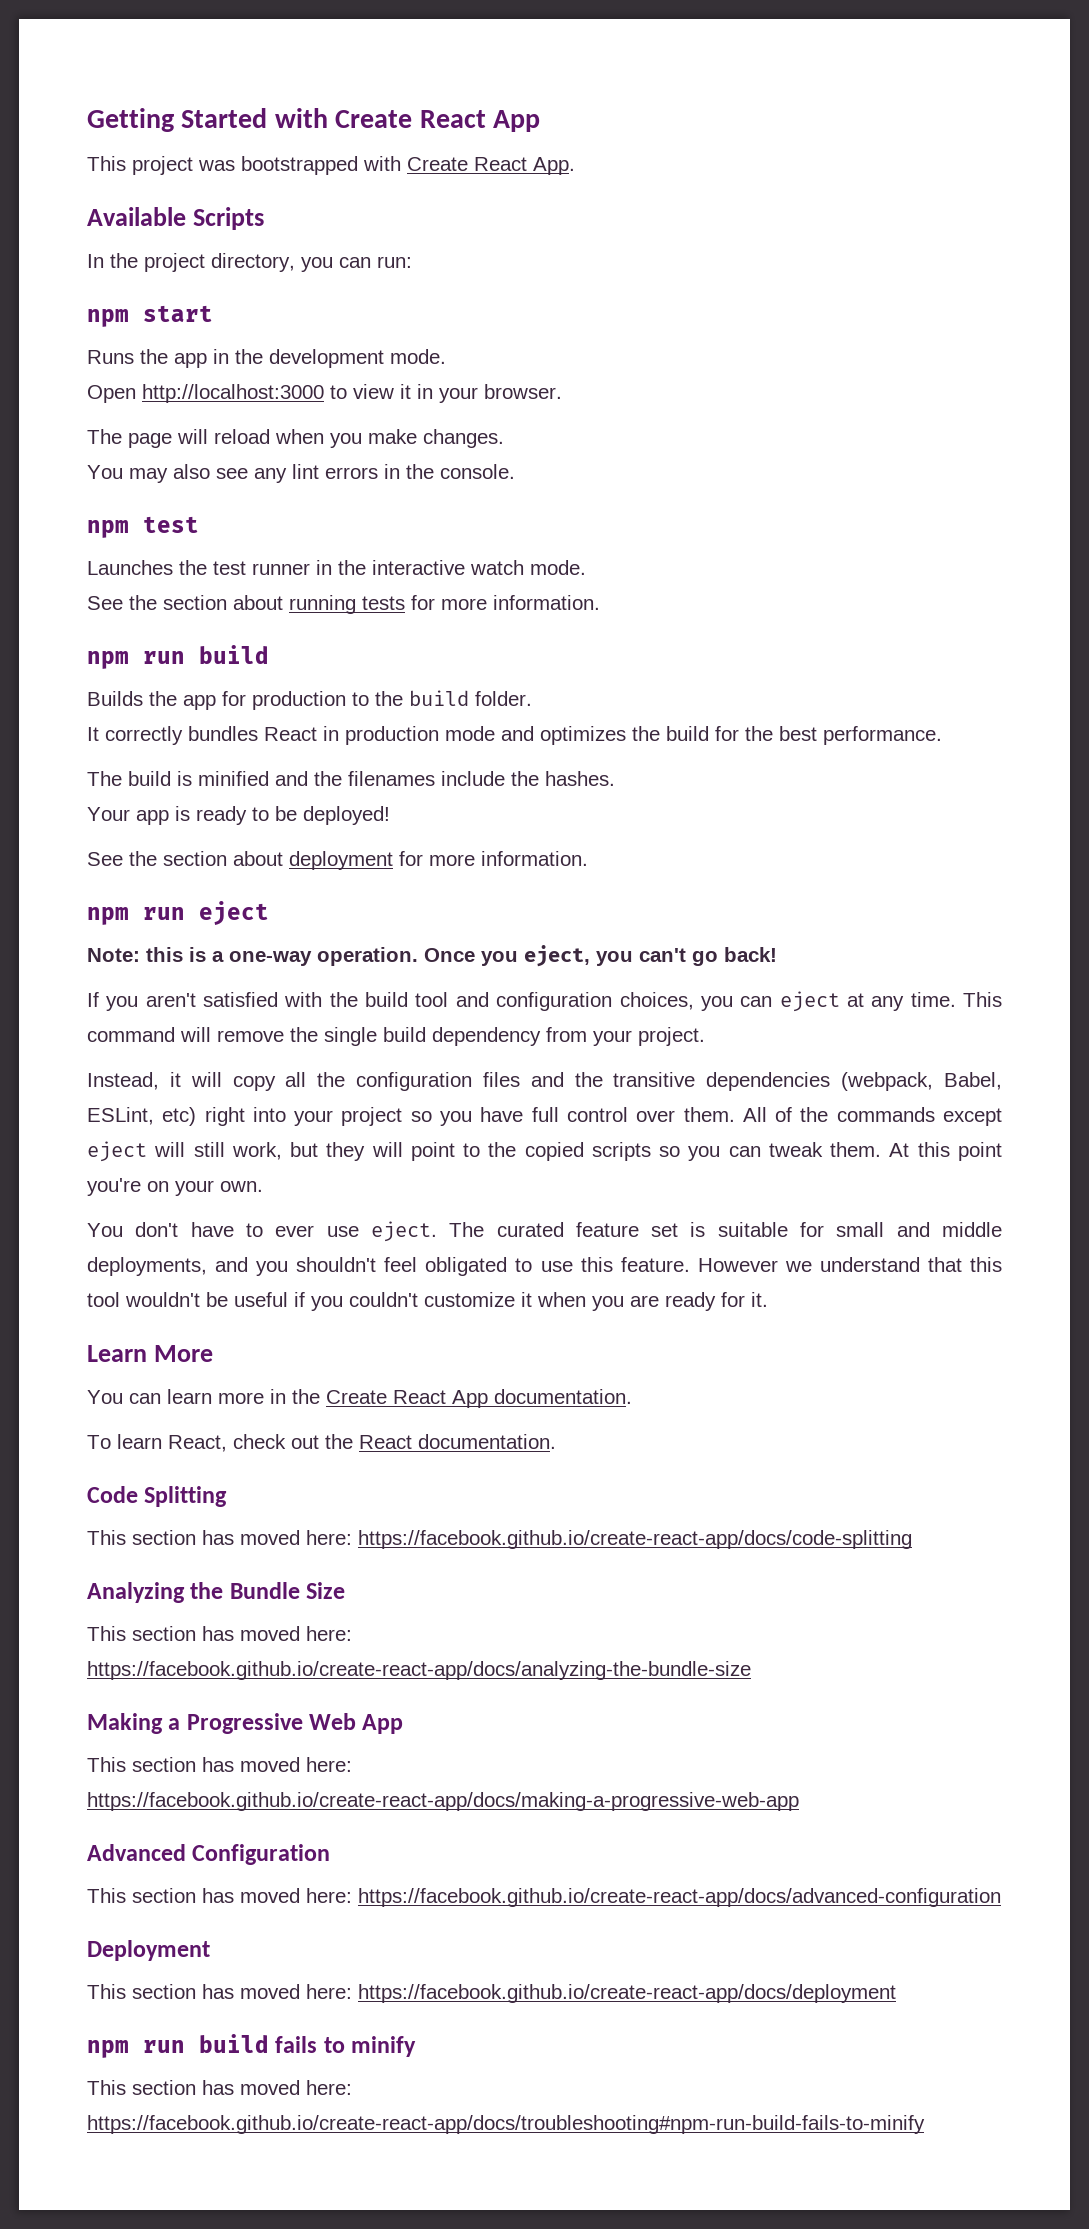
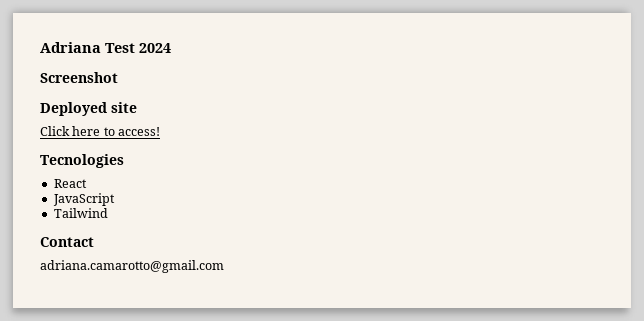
- Getting Started with Create React App
- This project was bootstrapped with Create React App.
- Available Scripts
- In the project directory, you can run:
- npm start
- Runs the app in the development mode.
- Open http://localhost:3000 to view it in your browser.
- The page will reload when you make changes.
- You may also see any lint errors in the console.
- npm test
- Launches the test runner in the interactive watch mode.
- See the section about running tests for more information.
- npm run build
- Builds the app for production to the build folder.
- It correctly bundles React in production mode and optimizes the build for the best performance.
- The build is minified and the filenames include the hashes.
- Your app is ready to be deployed!
- See the section about deployment for more information.
- npm run eject
- Note: this is a one-way operation. Once you eject, you can't go back!
- If you aren't satisfied with the build tool and configuration choices, you can eject at any time. This command will remove the single build dependency from your project.
- Instead, it will copy all the configuration files and the transitive dependencies (webpack, Babel, ESLint, etc) right into your project so you have full control over them. All of the commands except eject will still work, but they will point to the copied scripts so you can tweak them. At this point you're on your own.
- You don't have to ever use eject. The curated feature set is suitable for small and middle deployments, and you shouldn't feel obligated to use this feature. However we understand that this tool wouldn't be useful if you couldn't customize it when you are ready for it.
- Learn More
- You can learn more in the Create React App documentation.
- To learn React, check out the React documentation.
- Code Splitting
- This section has moved here: https://facebook.github.io/create-react-app/docs/code-splitting
- Analyzing the Bundle Size
- This section has moved here: https://facebook.github.io/create-react-app/docs/analyzing-the-bundle-size
- Making a Progressive Web App
- This section has moved here: https://facebook.github.io/create-react-app/docs/making-a-progressive-web-app
- Advanced Configuration
- This section has moved here: https://facebook.github.io/create-react-app/docs/advanced-configuration
- Deployment
- This section has moved here: https://facebook.github.io/create-react-app/docs/deployment
- npm run build fails to minify
- This section has moved here: https://facebook.github.io/create-react-app/docs/troubleshooting#npm-run-build-fails-to-minify
+ Adriana Test 2024
+ Screenshot
+ Deployed site
+ Click here to access!
+ Tecnologies
+ React
+ JavaScript
+ Tailwind
+ Contact
+ adriana.camarotto@gmail.com

